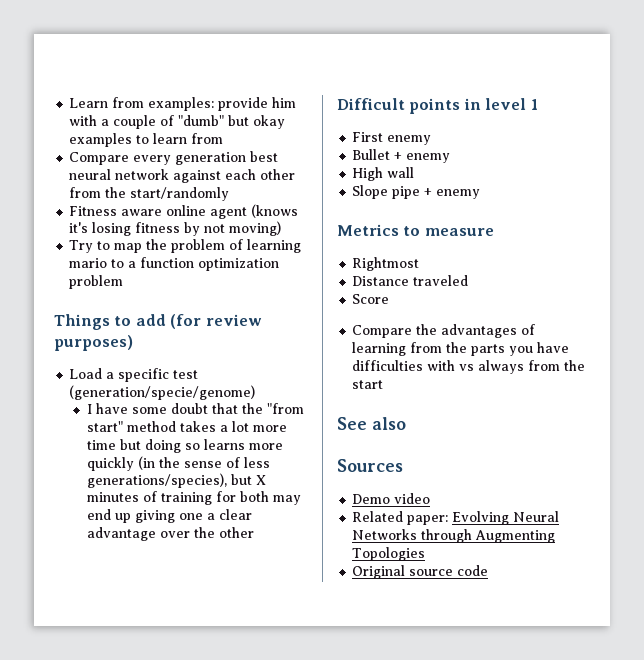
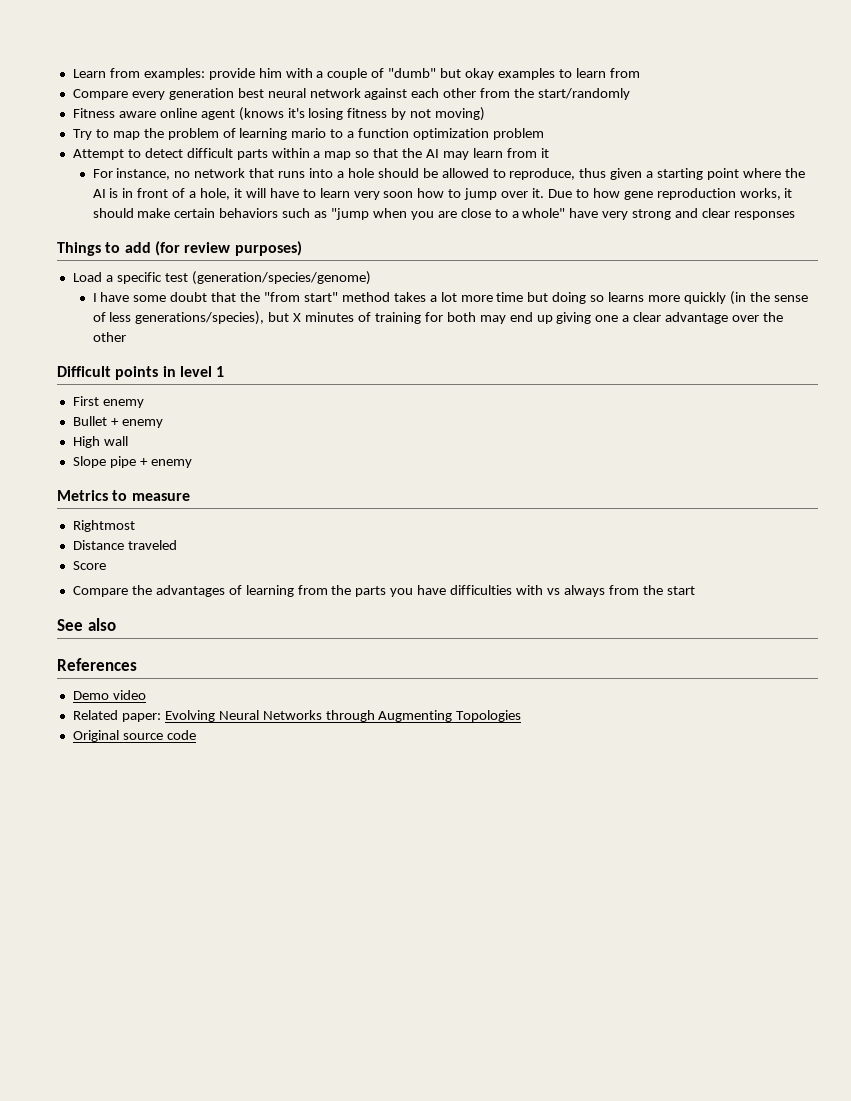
+ Attempt to detect difficult parts within a map so that the AI may learn from it
+ For instance, no network that runs into a hole should be allowed to reproduce, thus given a starting point where the AI is in front of a hole, it will have to learn very soon how to jump over it. Due to how gene reproduction works, it should make certain behaviors such as "jump when you are close to a whole" have very strong and clear responses
- Load a specific test (generation/specie/genome)
+ Load a specific test (generation/species/genome)
- Sources
+ References

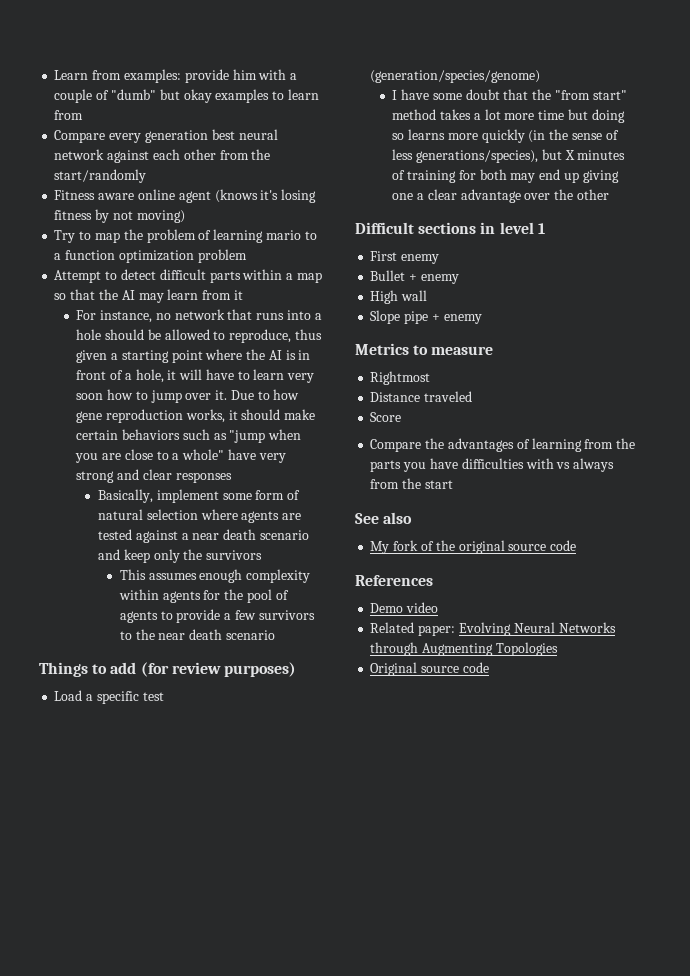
+ Basically, implement some form of natural selection where agents are tested against a near death scenario and keep only the survivors
+ This assumes enough complexity within agents for the pool of agents to provide a few survivors to the near death scenario
- Difficult points in level 1
+ Difficult sections in level 1
+ My fork of the original source code

